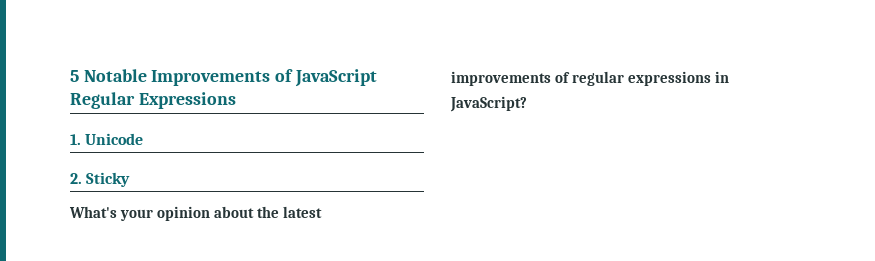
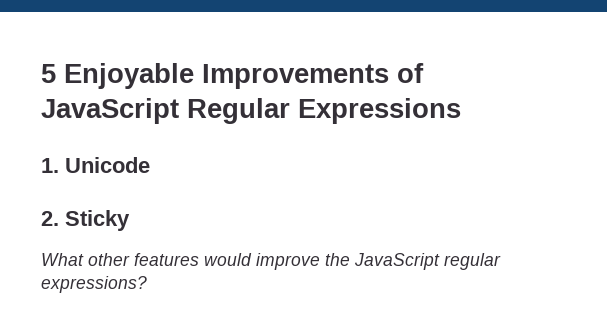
- 5 Notable Improvements of JavaScript Regular Expressions
+ 5 Enjoyable Improvements of JavaScript Regular Expressions
- What's your opinion about the latest improvements of regular expressions in JavaScript?
+ What other features would improve the JavaScript regular expressions?

